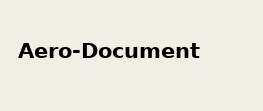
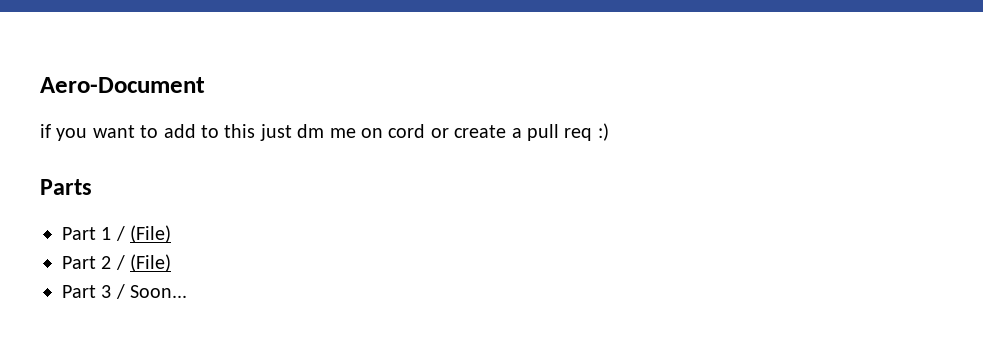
+ if you want to add to this just dm me on cord or create a pull req :)
+ Parts
+ Part 1 / (File)
+ Part 2 / (File)
+ Part 3 / Soon...

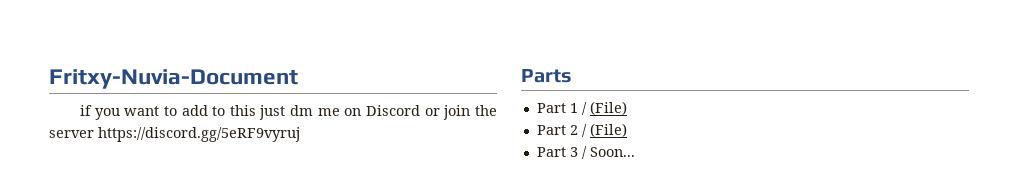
- Aero-Document
+ Fritxy-Nuvia-Document
- if you want to add to this just dm me on cord or create a pull req :)
+ if you want to add to this just dm me on Discord or join the server https://discord.gg/5eRF9vyruj

